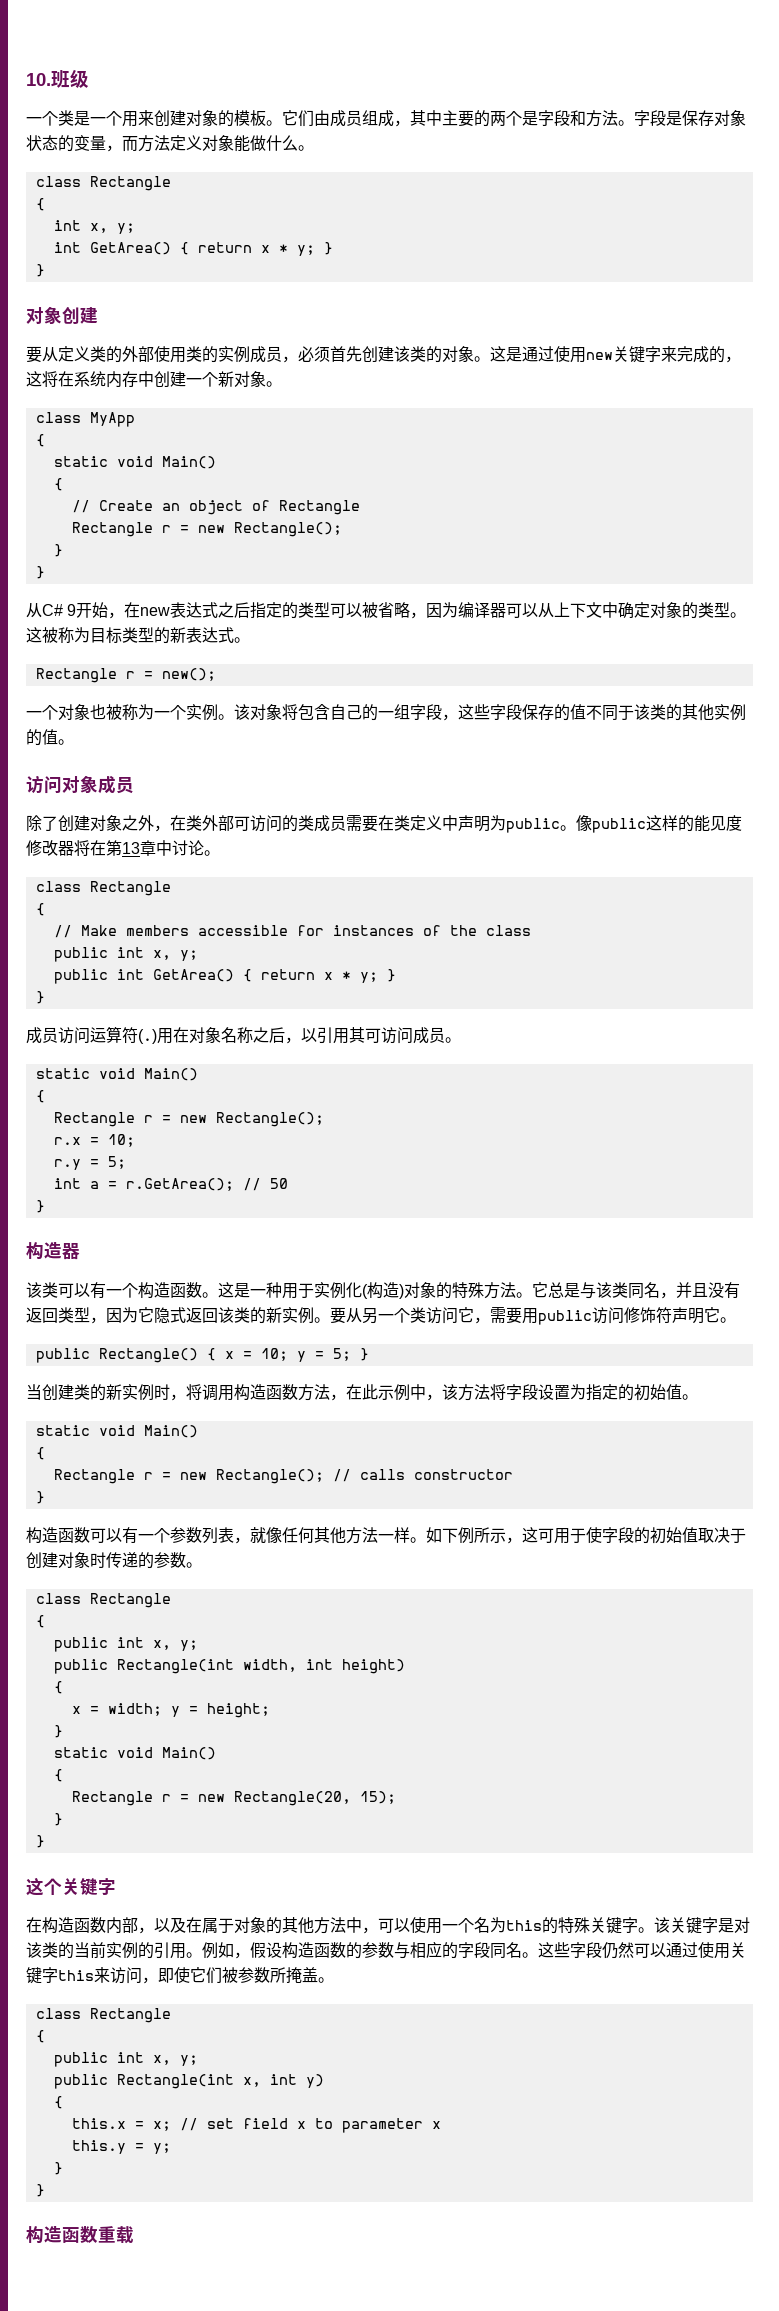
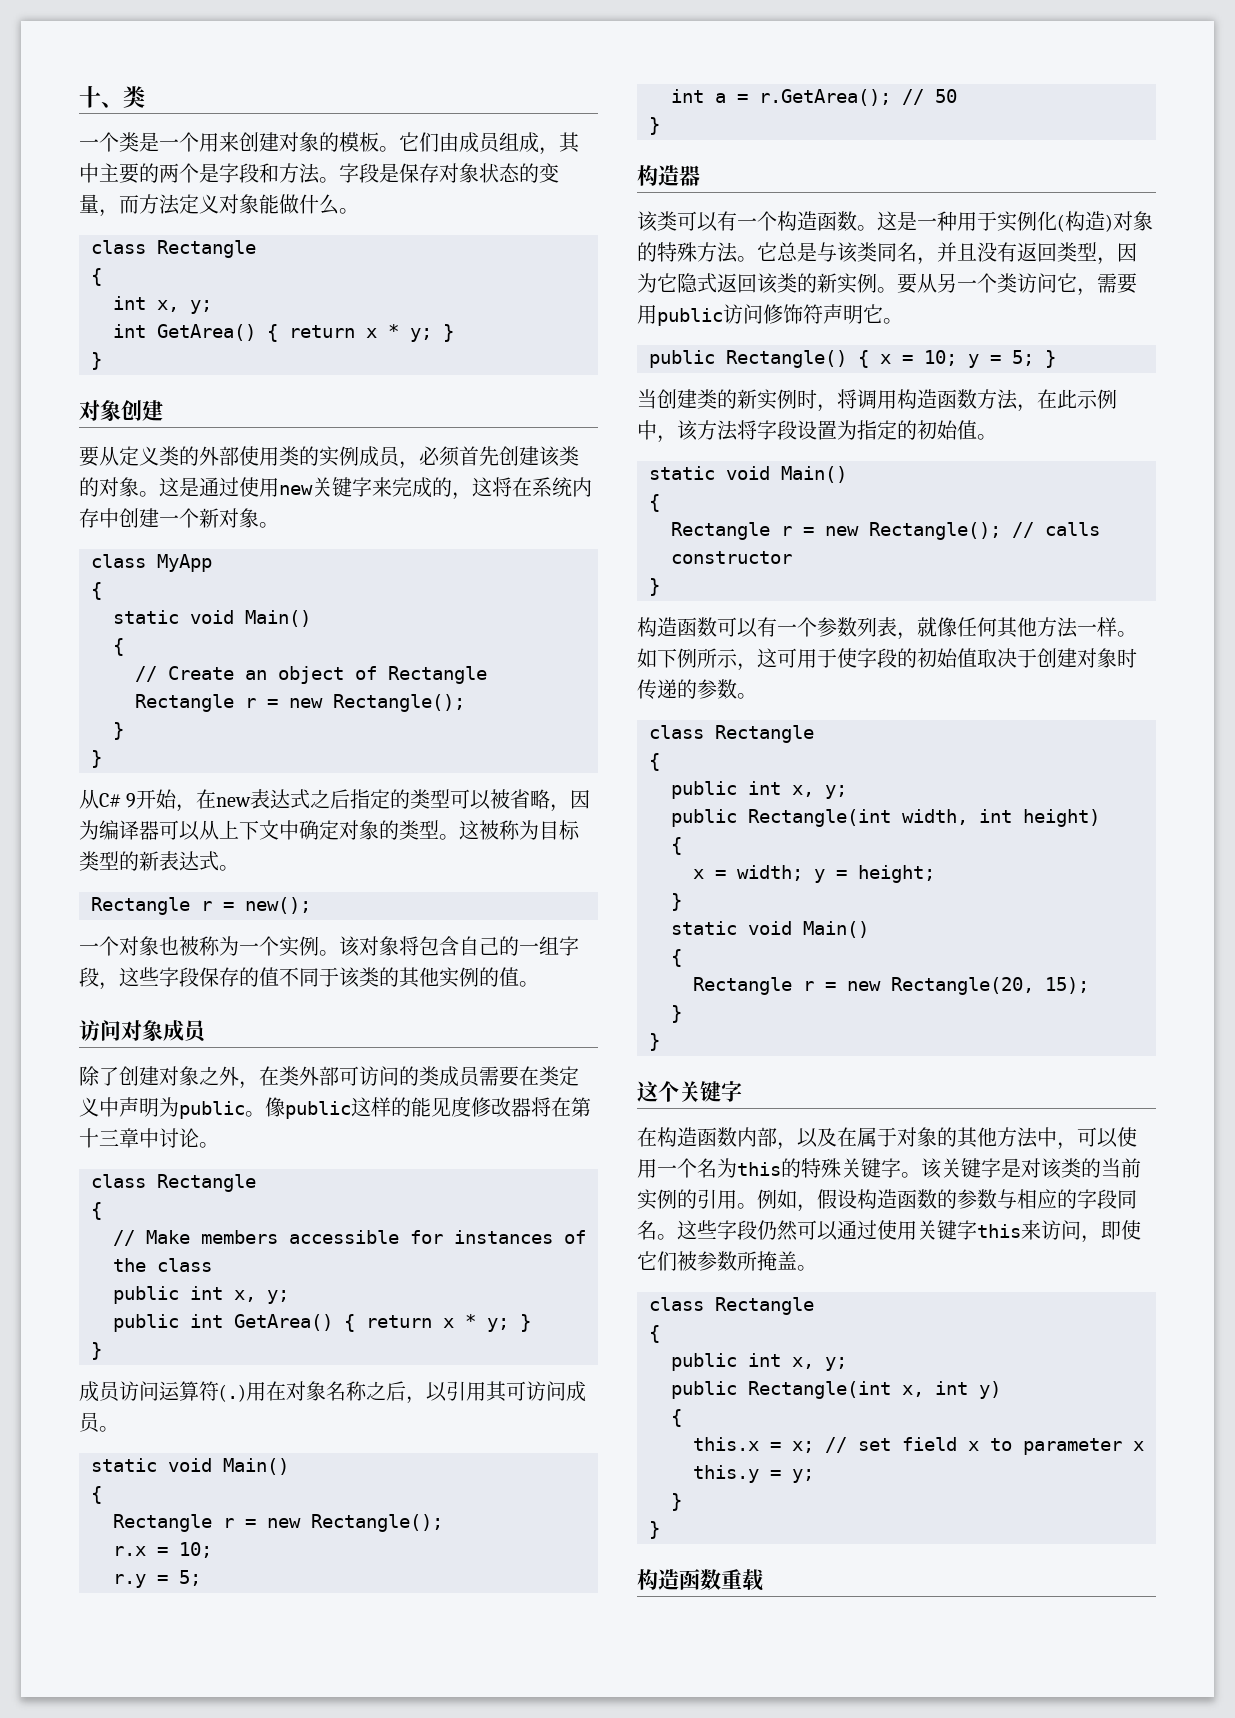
- 10.班级
+ 十、类
- 像public这样的能见度修改器将在第13章中讨论。
+ 像public这样的能见度修改器将在第十三章中讨论。

